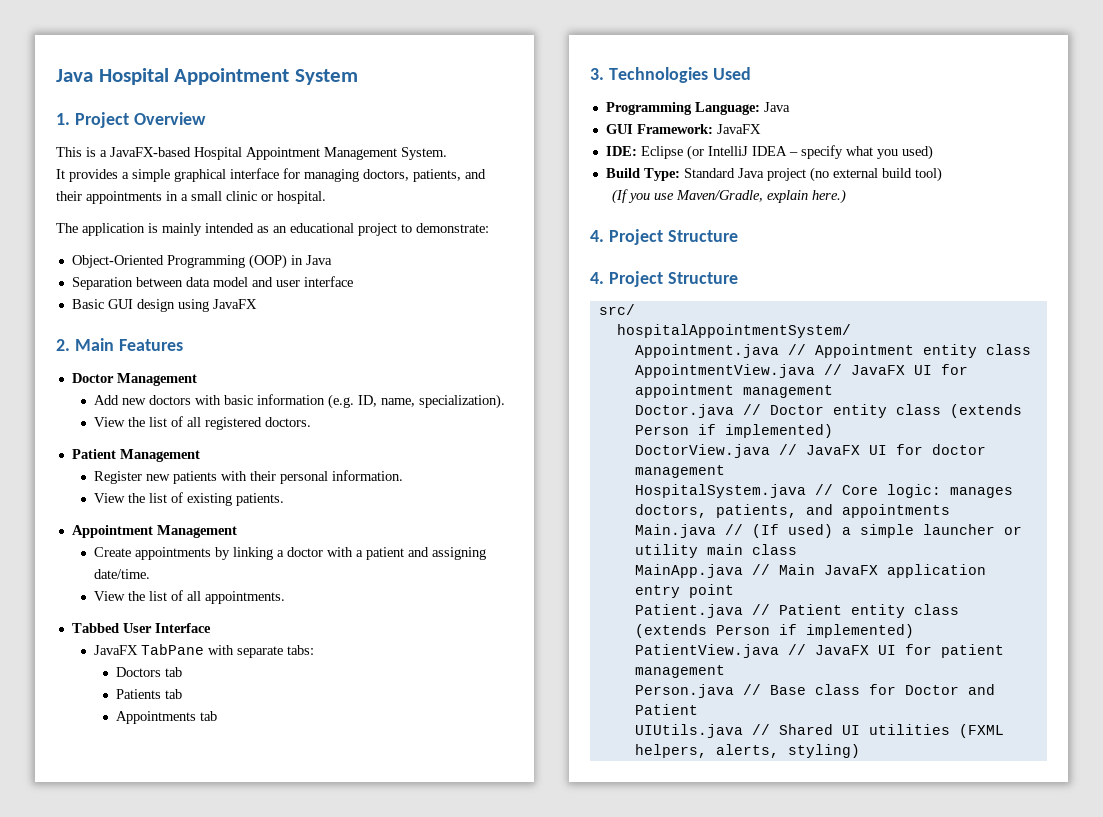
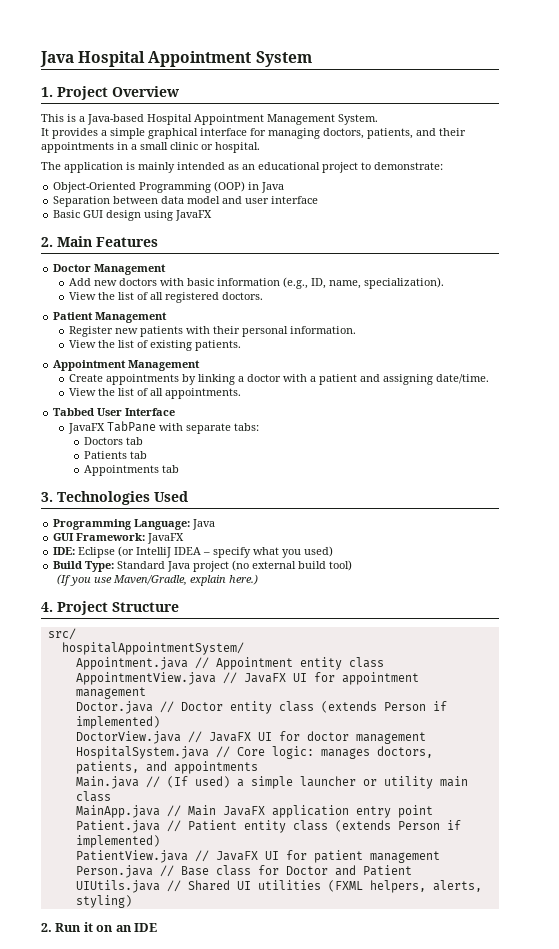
- This is a JavaFX-based Hospital Appointment Management System.
+ This is a Java-based Hospital Appointment Management System.
- Add new doctors with basic information (e.g. ID, name, specialization).
+ Add new doctors with basic information (e.g., ID, name, specialization).
  (If you use Maven/Gradle, explain here.)
- 4. Project Structure
+ 2. Run it on an IDE

